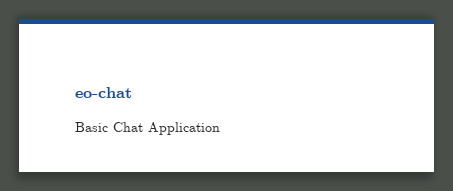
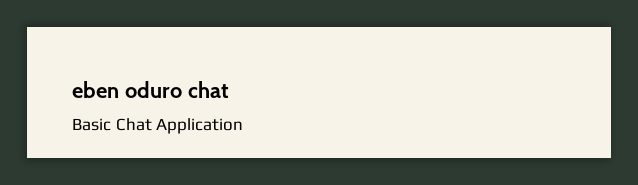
- eo-chat
+ eben oduro chat

